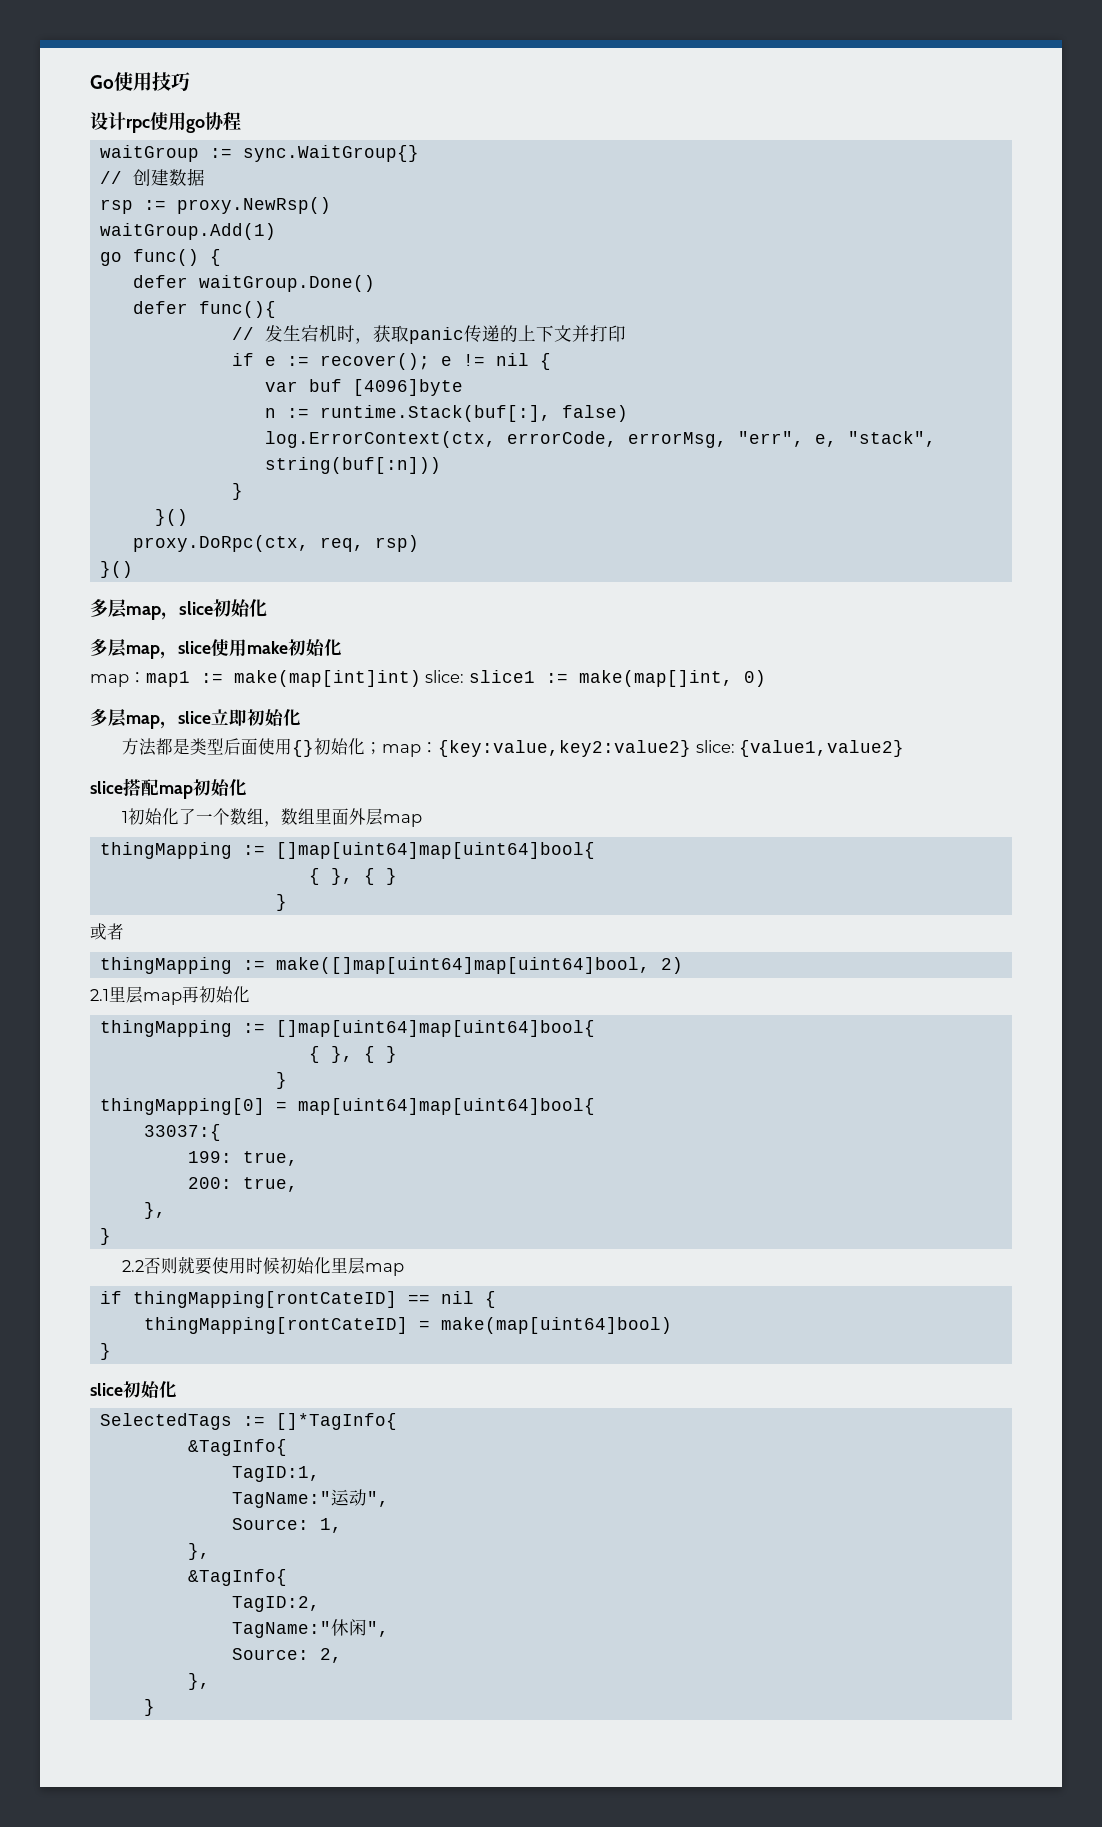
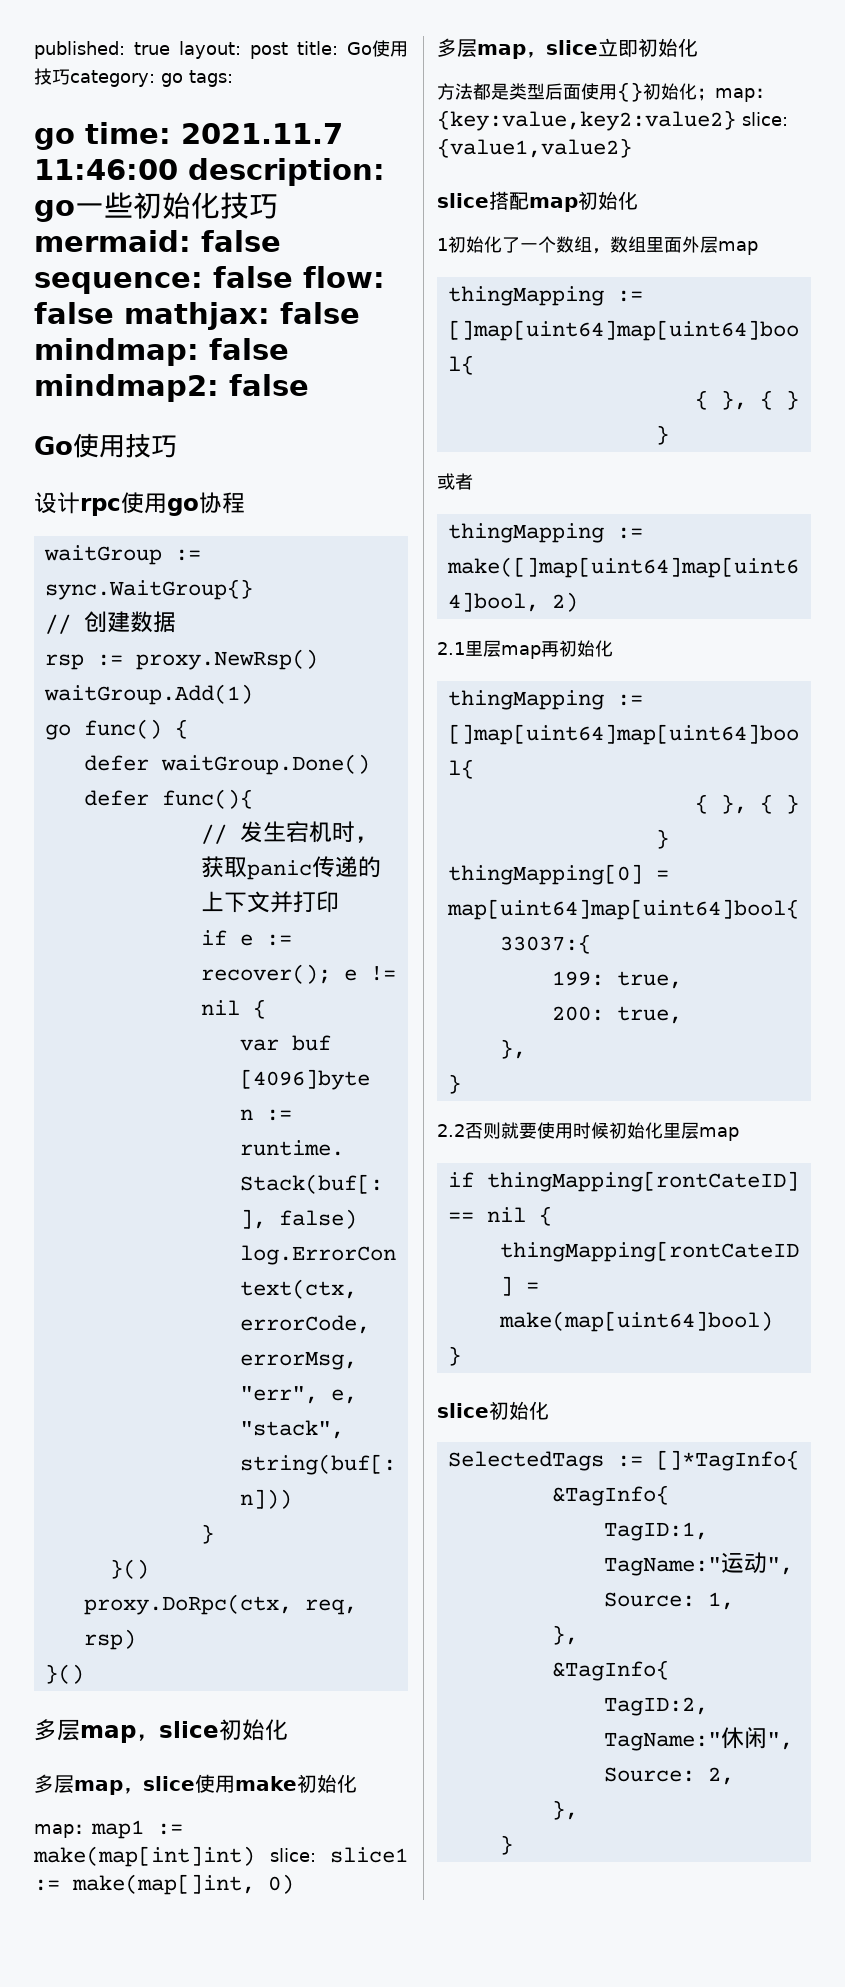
+ published: true layout: post title: Go使用技巧category: go tags:
+ go time: 2021.11.7 11:46:00 description: go一些初始化技巧mermaid: false sequence: false flow: false mathjax: false mindmap: false mindmap2: false

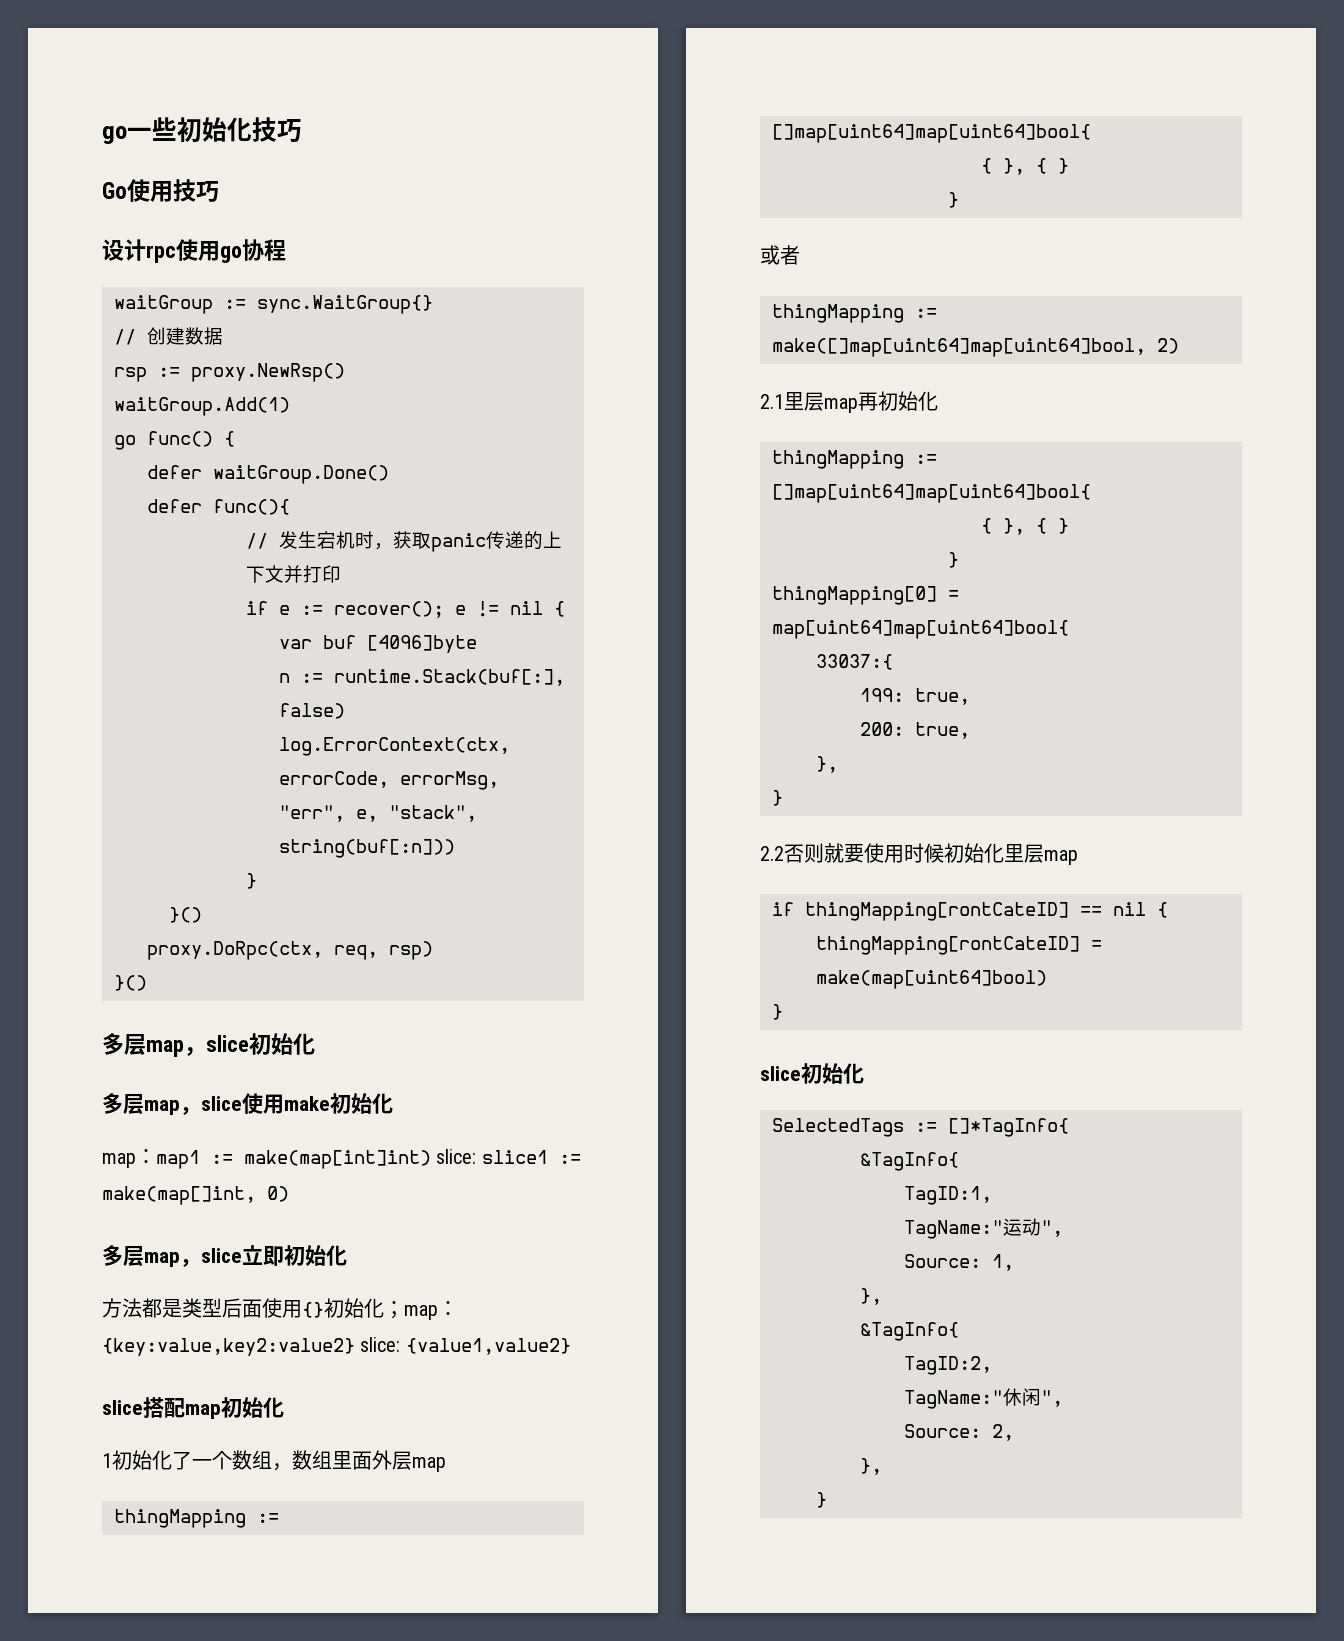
- published: true layout: post title: Go使用技巧category: go tags:
- go time: 2021.11.7 11:46:00 description: go一些初始化技巧mermaid: false sequence: false flow: false mathjax: false mindmap: false mindmap2: false
+ go一些初始化技巧

